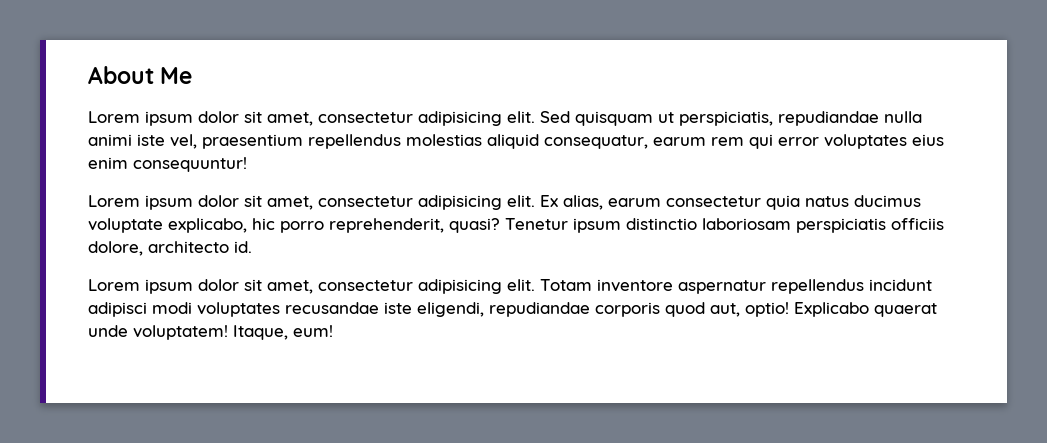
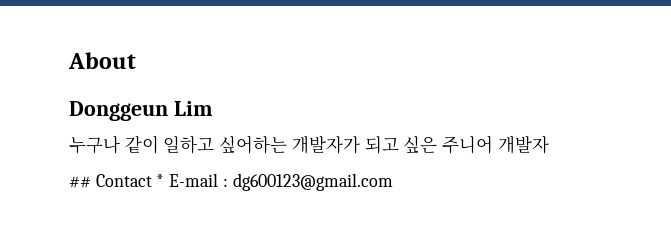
- About Me
- Lorem ipsum dolor sit amet, consectetur adipisicing elit. Sed quisquam ut perspiciatis, repudiandae nulla animi iste vel, praesentium repellendus molestias aliquid consequatur, earum rem qui error voluptates eius enim consequuntur!
- Lorem ipsum dolor sit amet, consectetur adipisicing elit. Ex alias, earum consectetur quia natus ducimus voluptate explicabo, hic porro reprehenderit, quasi? Tenetur ipsum distinctio laboriosam perspiciatis officiis dolore, architecto id.
- Lorem ipsum dolor sit amet, consectetur adipisicing elit. Totam inventore aspernatur repellendus incidunt adipisci modi voluptates recusandae iste eligendi, repudiandae corporis quod aut, optio! Explicabo quaerat unde voluptatem! Itaque, eum!
+ About
+ Donggeun Lim
+ 누구나 같이 일하고 싶어하는 개발자가 되고 싶은 주니어 개발자
+ ## Contact * E-mail : dg600123@gmail.com

